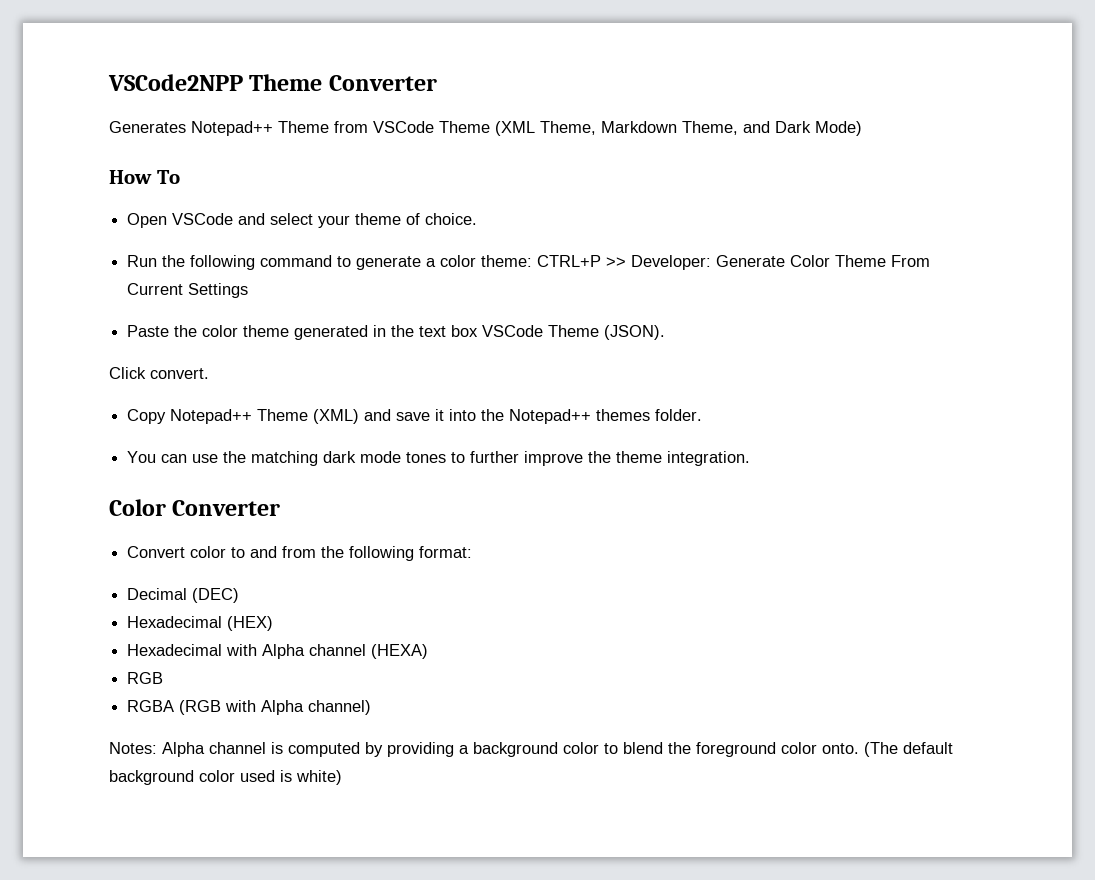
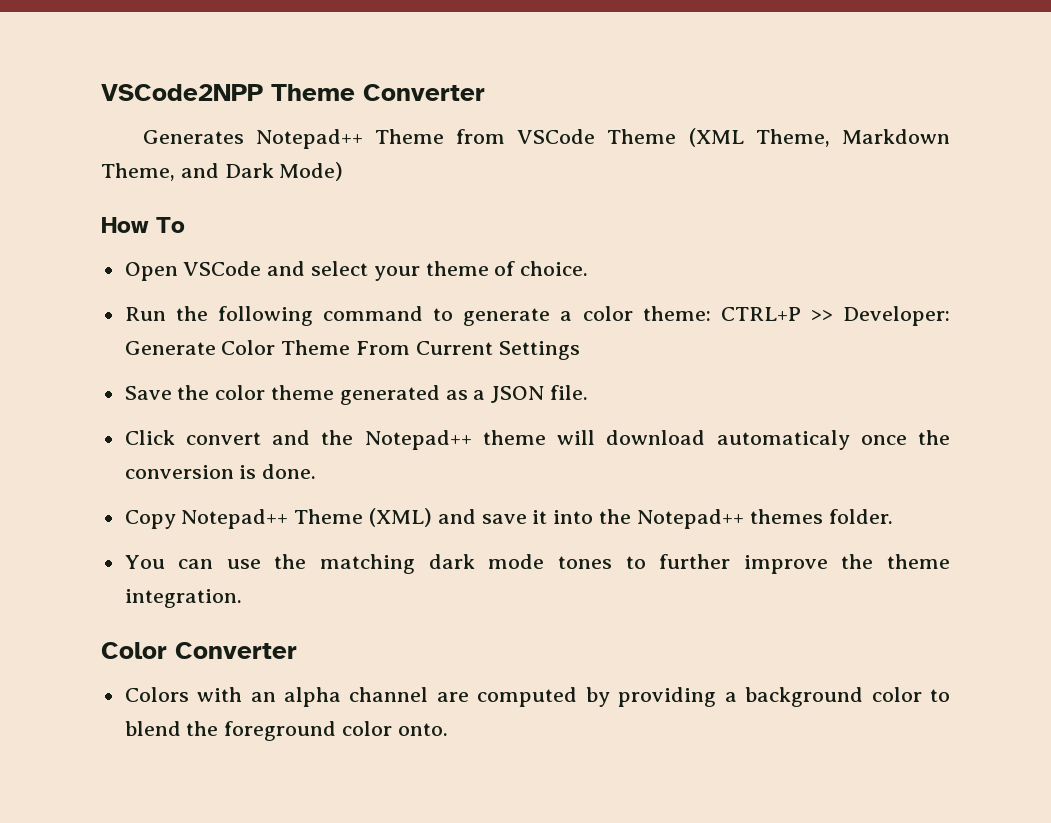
- Paste the color theme generated in the text box VSCode Theme (JSON).
- Click convert.
+ Save the color theme generated as a JSON file.
+ Click convert and the Notepad++ theme will download automaticaly once the conversion is done.
- Convert color to and from the following format:
- Decimal (DEC)
- Hexadecimal (HEX)
- Hexadecimal with Alpha channel (HEXA)
- RGB
- RGBA (RGB with Alpha channel)
- Notes: Alpha channel is computed by providing a background color to blend the foreground color onto. (The default background color used is white)
+ Colors with an alpha channel are computed by providing a background color to blend the foreground color onto.

